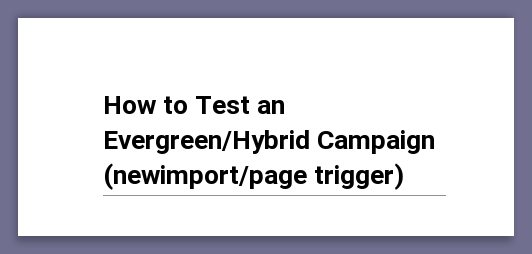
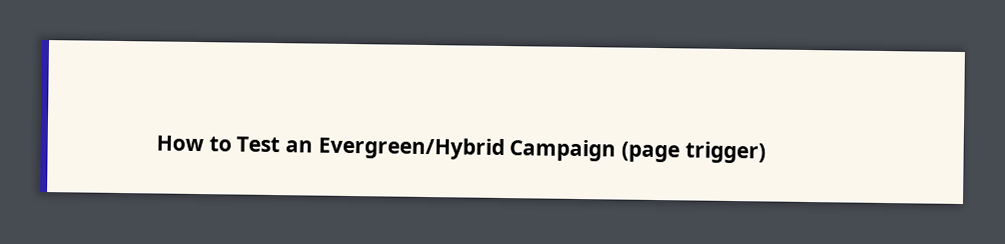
- How to Test an Evergreen/Hybrid Campaign (newimport/page trigger)
+ How to Test an Evergreen/Hybrid Campaign (page trigger)

